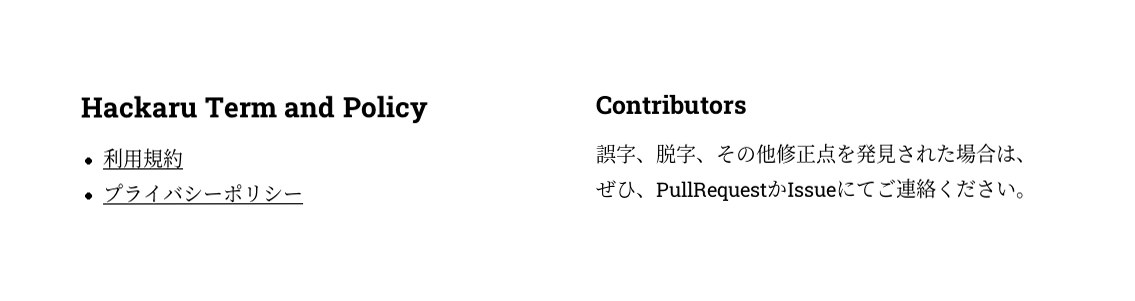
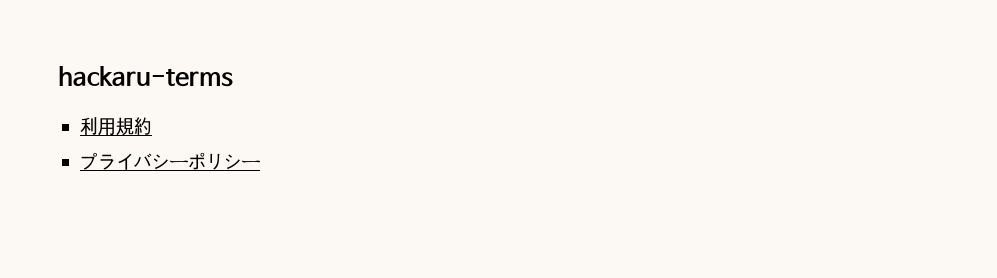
- Hackaru Term and Policy
+ hackaru-terms
- Contributors
- 誤字、脱字、その他修正点を発見された場合は、ぜひ、PullRequestかIssueにてご連絡ください。

